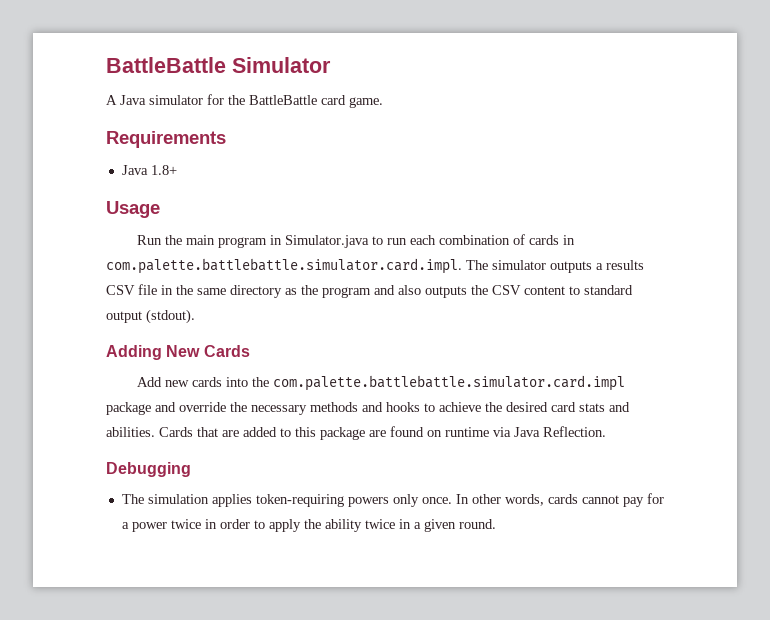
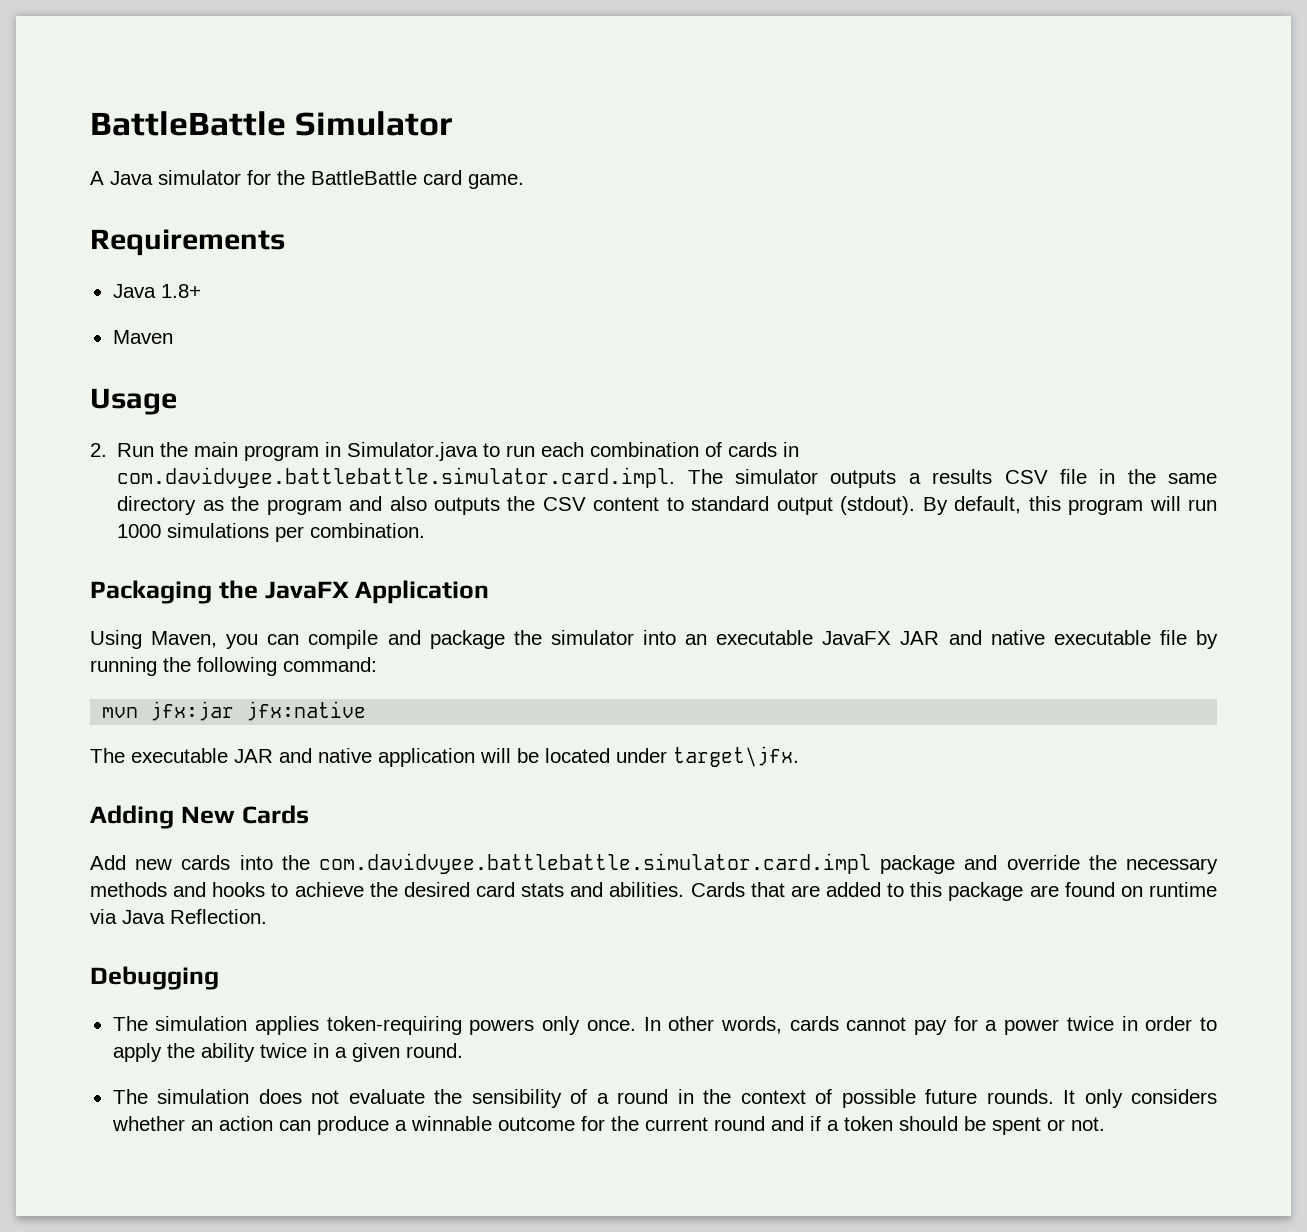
+ Maven
- Run the main program in Simulator.java to run each combination of cards in com.palette.battlebattle.simulator.card.impl. The simulator outputs a results CSV file in the same directory as the program and also outputs the CSV content to standard output (stdout).
+ 2. Run the main program in Simulator.java to run each combination of cards in com.davidvyee.battlebattle.simulator.card.impl. The simulator outputs a results CSV file in the same directory as the program and also outputs the CSV content to standard output (stdout). By default, this program will run 1000 simulations per combination.
+ Packaging the JavaFX Application
+ Using Maven, you can compile and package the simulator into an executable JavaFX JAR and native executable file by running the following command:
+ mvn jfx:jar jfx:native
+ The executable JAR and native application will be located under target\jfx.
- Add new cards into the com.palette.battlebattle.simulator.card.impl package and override the necessary methods and hooks to achieve the desired card stats and abilities.
+ Add new cards into the com.davidvyee.battlebattle.simulator.card.impl package and override the necessary methods and hooks to achieve the desired card stats and abilities.
+ The simulation does not evaluate the sensibility of a round in the context of possible future rounds. It only considers whether an action can produce a winnable outcome for the current round and if a token should be spent or not.

